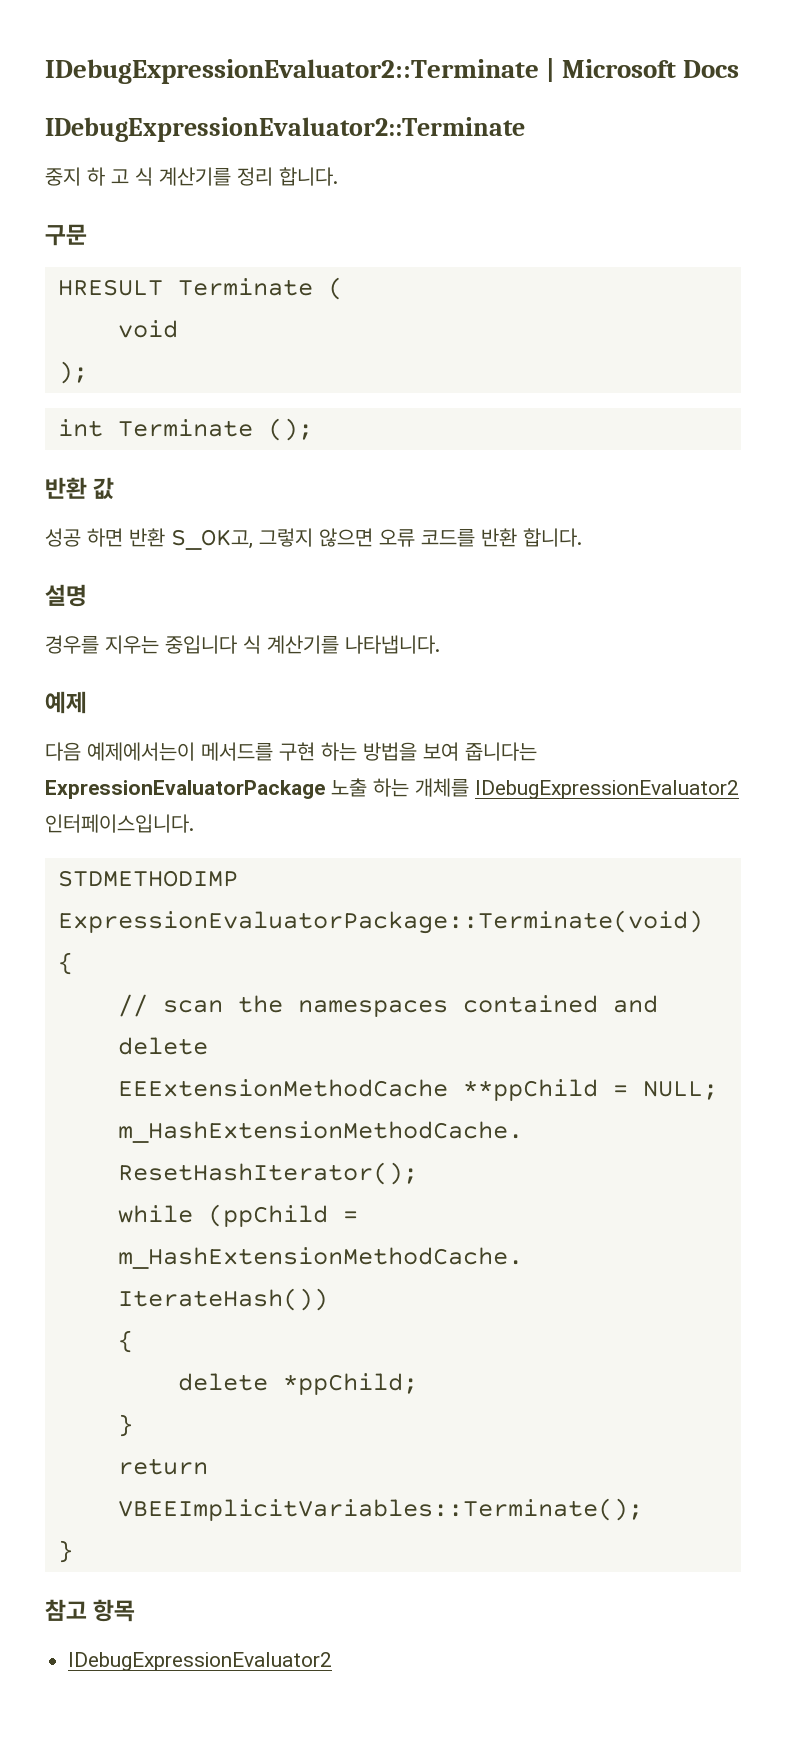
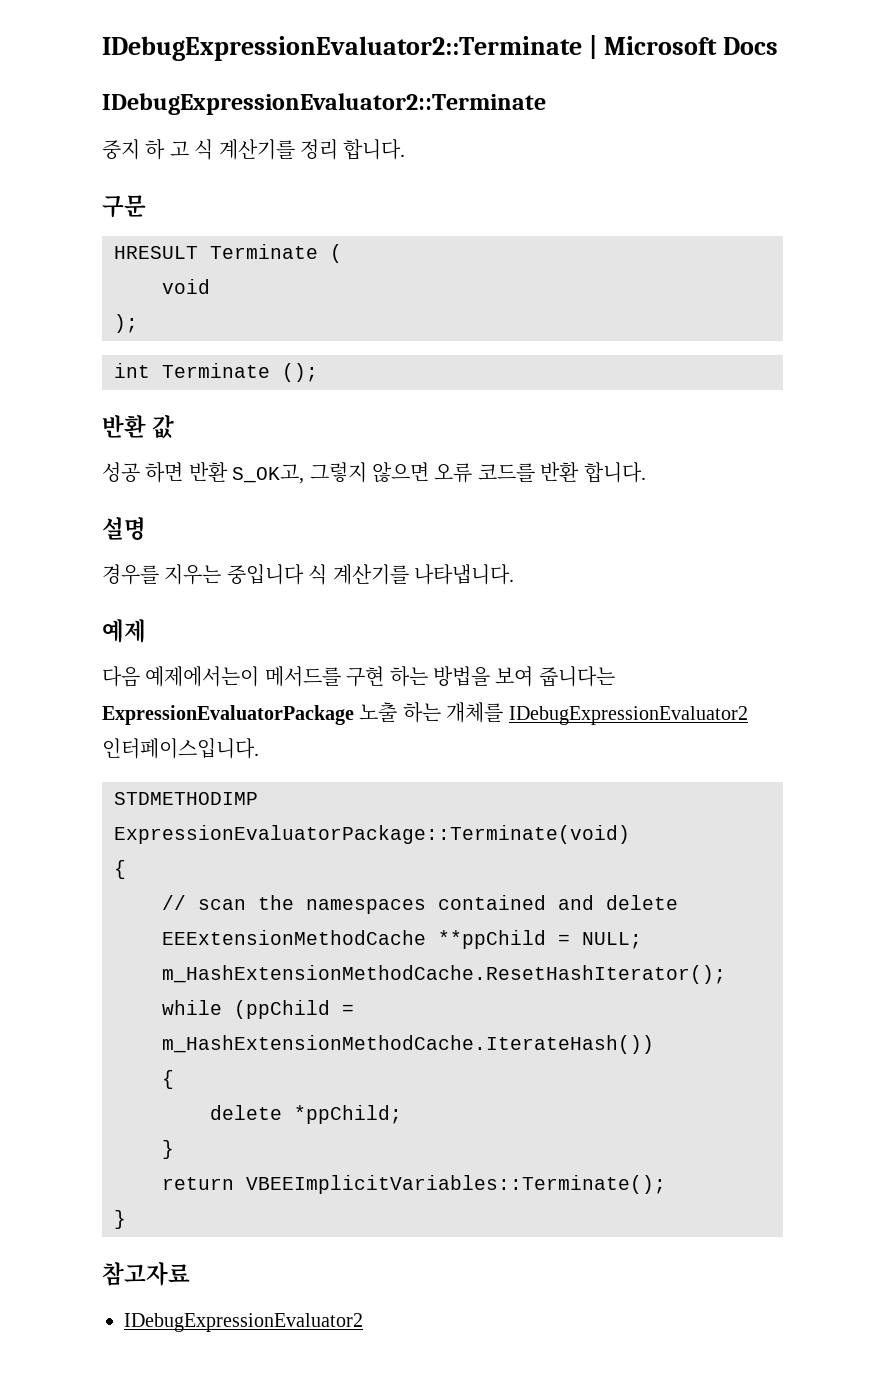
- 참고 항목
+ 참고자료

